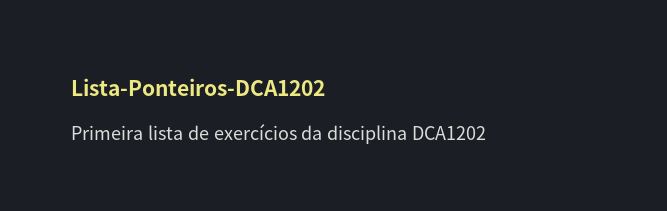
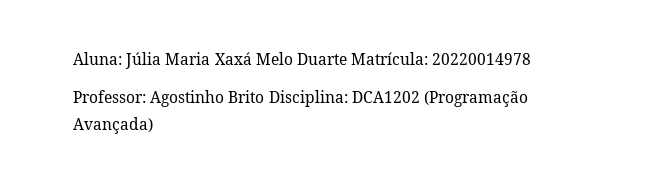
- Lista-Ponteiros-DCA1202
- Primeira lista de exercícios da disciplina DCA1202
+ Aluna: Júlia Maria Xaxá Melo Duarte Matrícula: 20220014978
+ Professor: Agostinho Brito Disciplina: DCA1202 (Programação Avançada)

